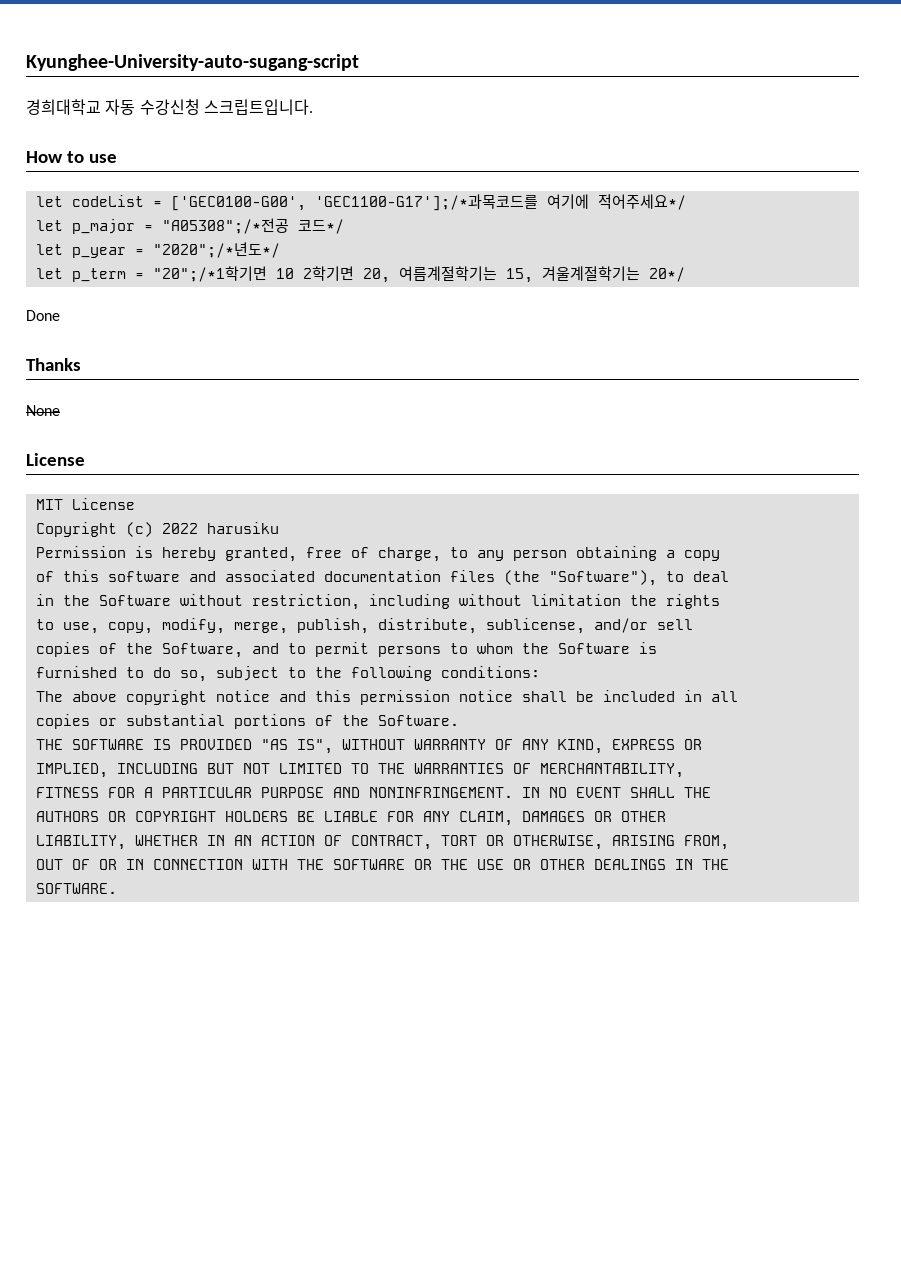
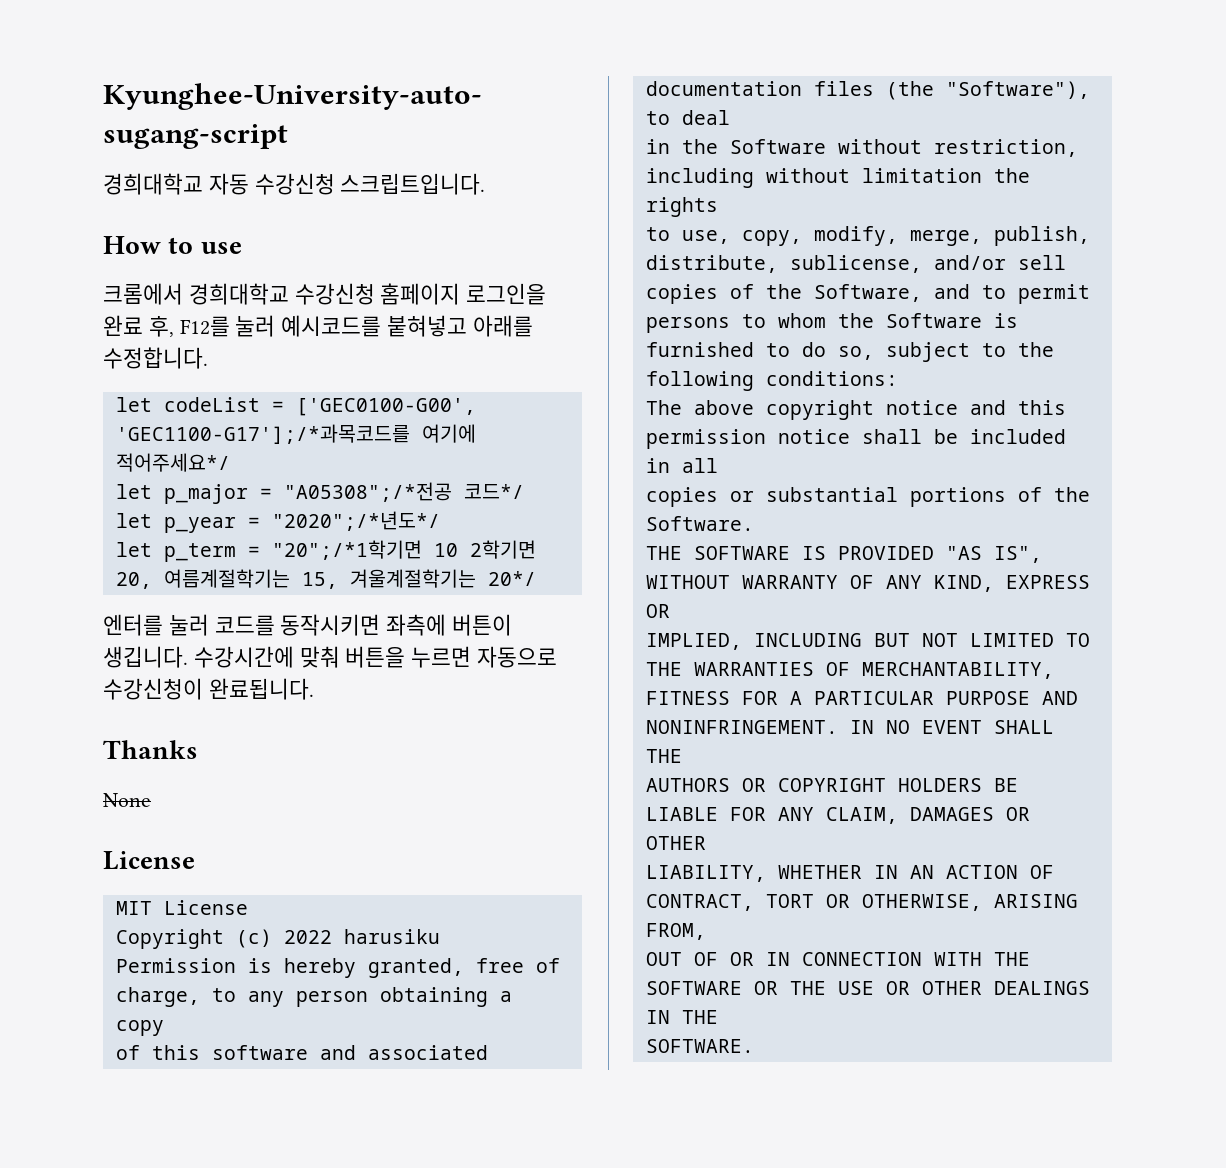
+ 크롬에서 경희대학교 수강신청 홈페이지 로그인을 완료 후, F12를 눌러 예시코드를 붙혀넣고 아래를 수정합니다.
- Done
+ 엔터를 눌러 코드를 동작시키면 좌측에 버튼이 생깁니다. 수강시간에 맞춰 버튼을 누르면 자동으로 수강신청이 완료됩니다.

